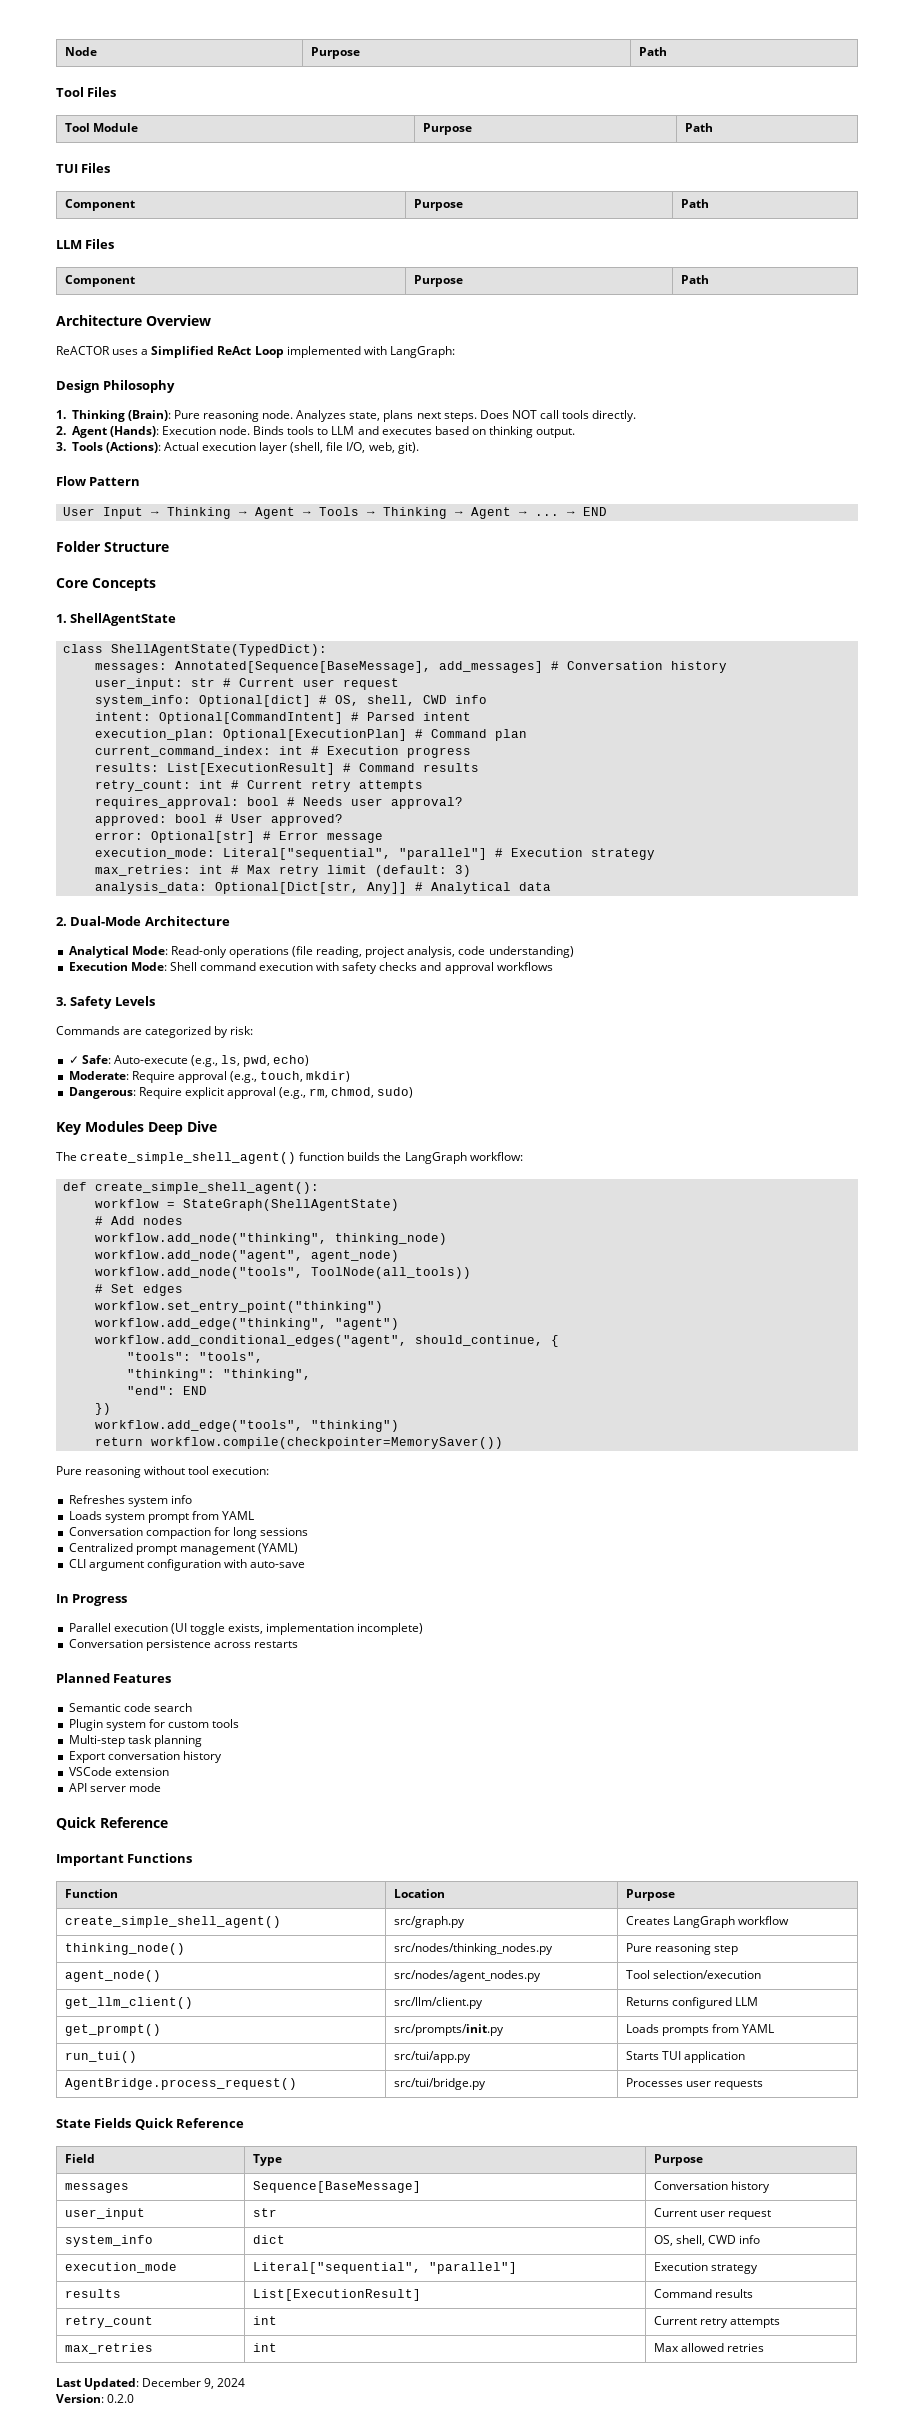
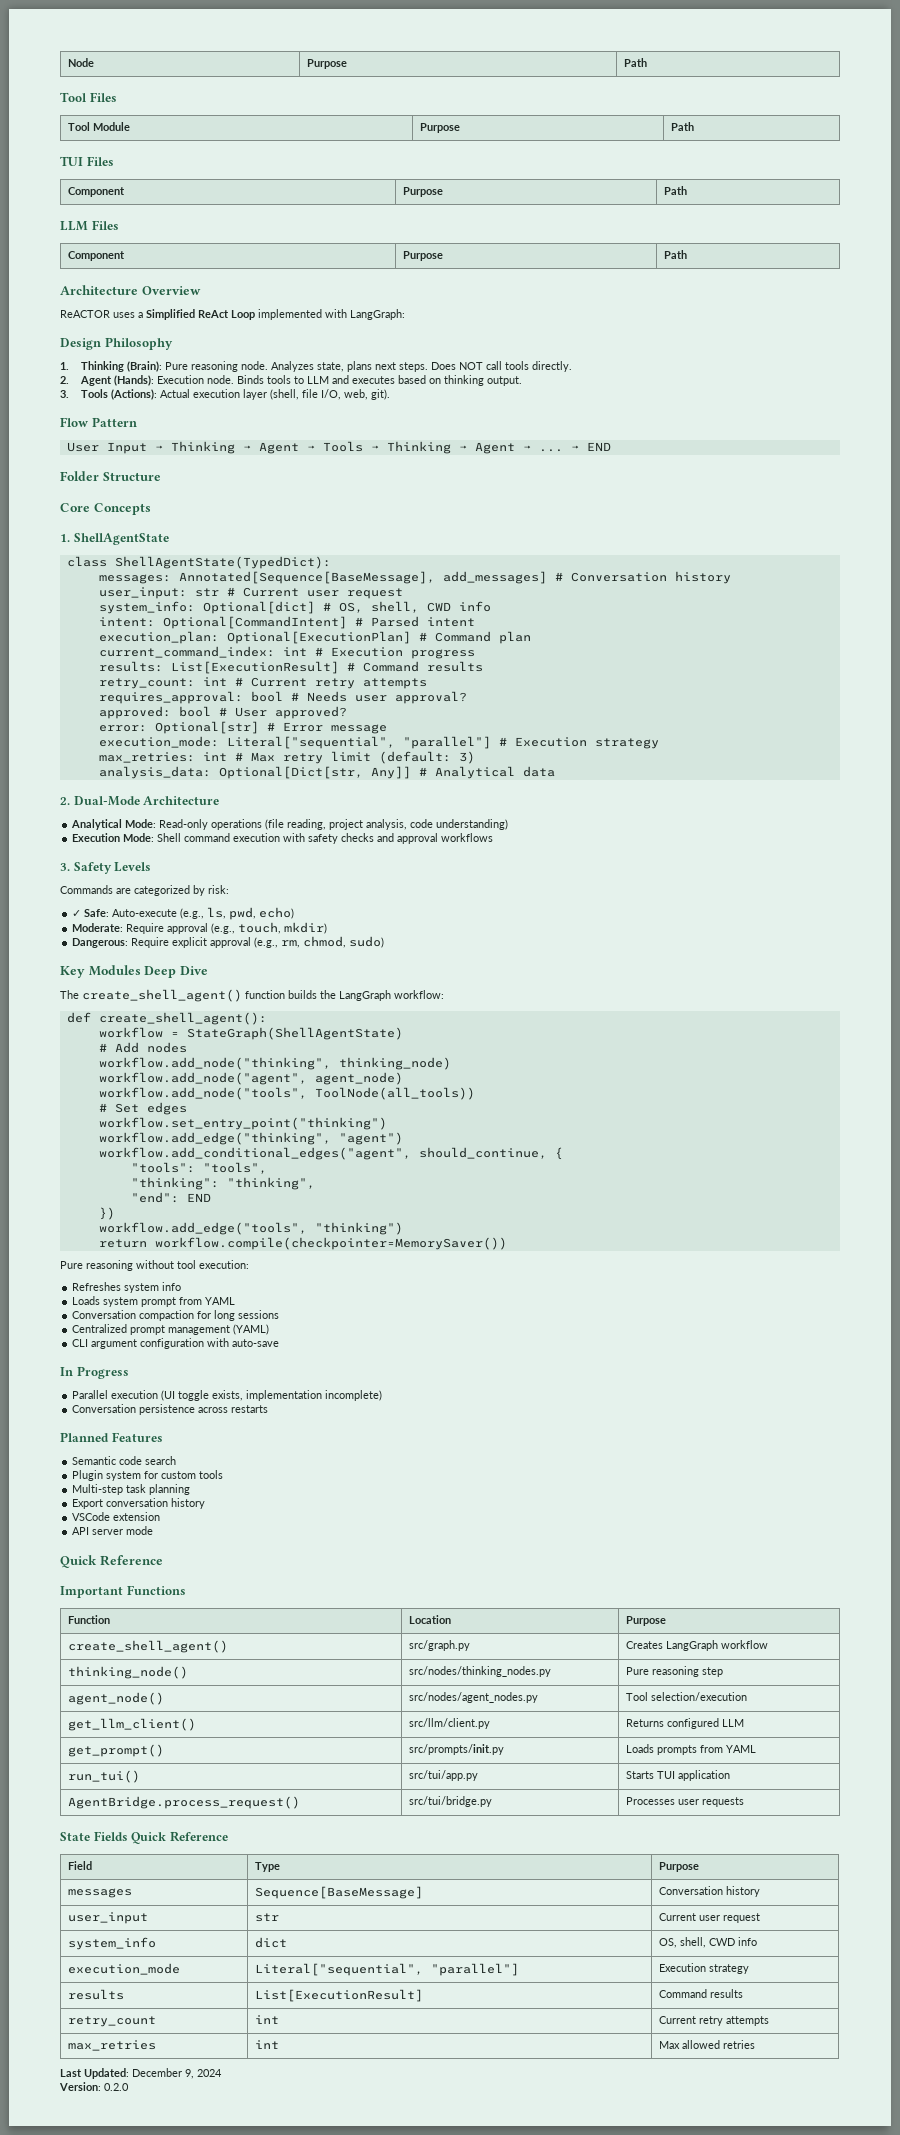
- The create_simple_shell_agent() function builds the LangGraph workflow:
+ The create_shell_agent() function builds the LangGraph workflow:
- def create_simple_shell_agent():
+ def create_shell_agent():
- create_simple_shell_agent() | src/graph.py | Creates LangGraph workflow
+ create_shell_agent() | src/graph.py | Creates LangGraph workflow

